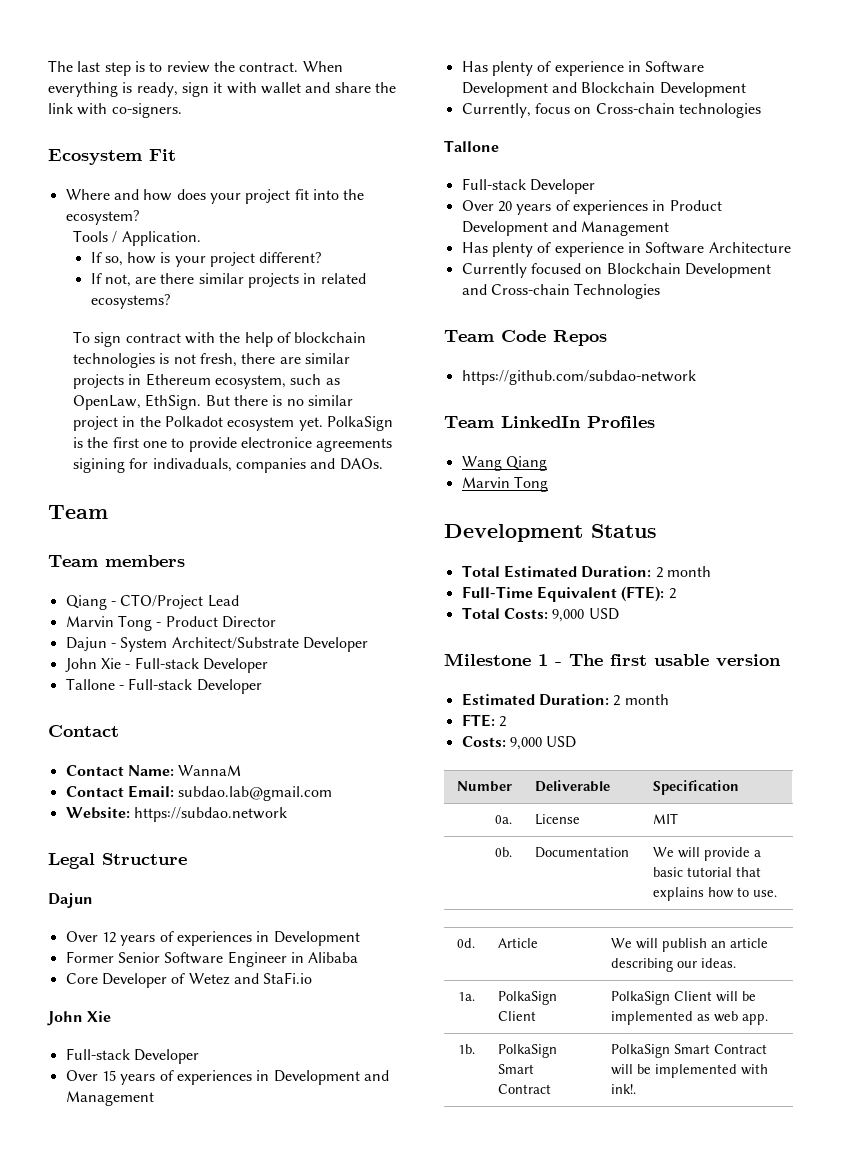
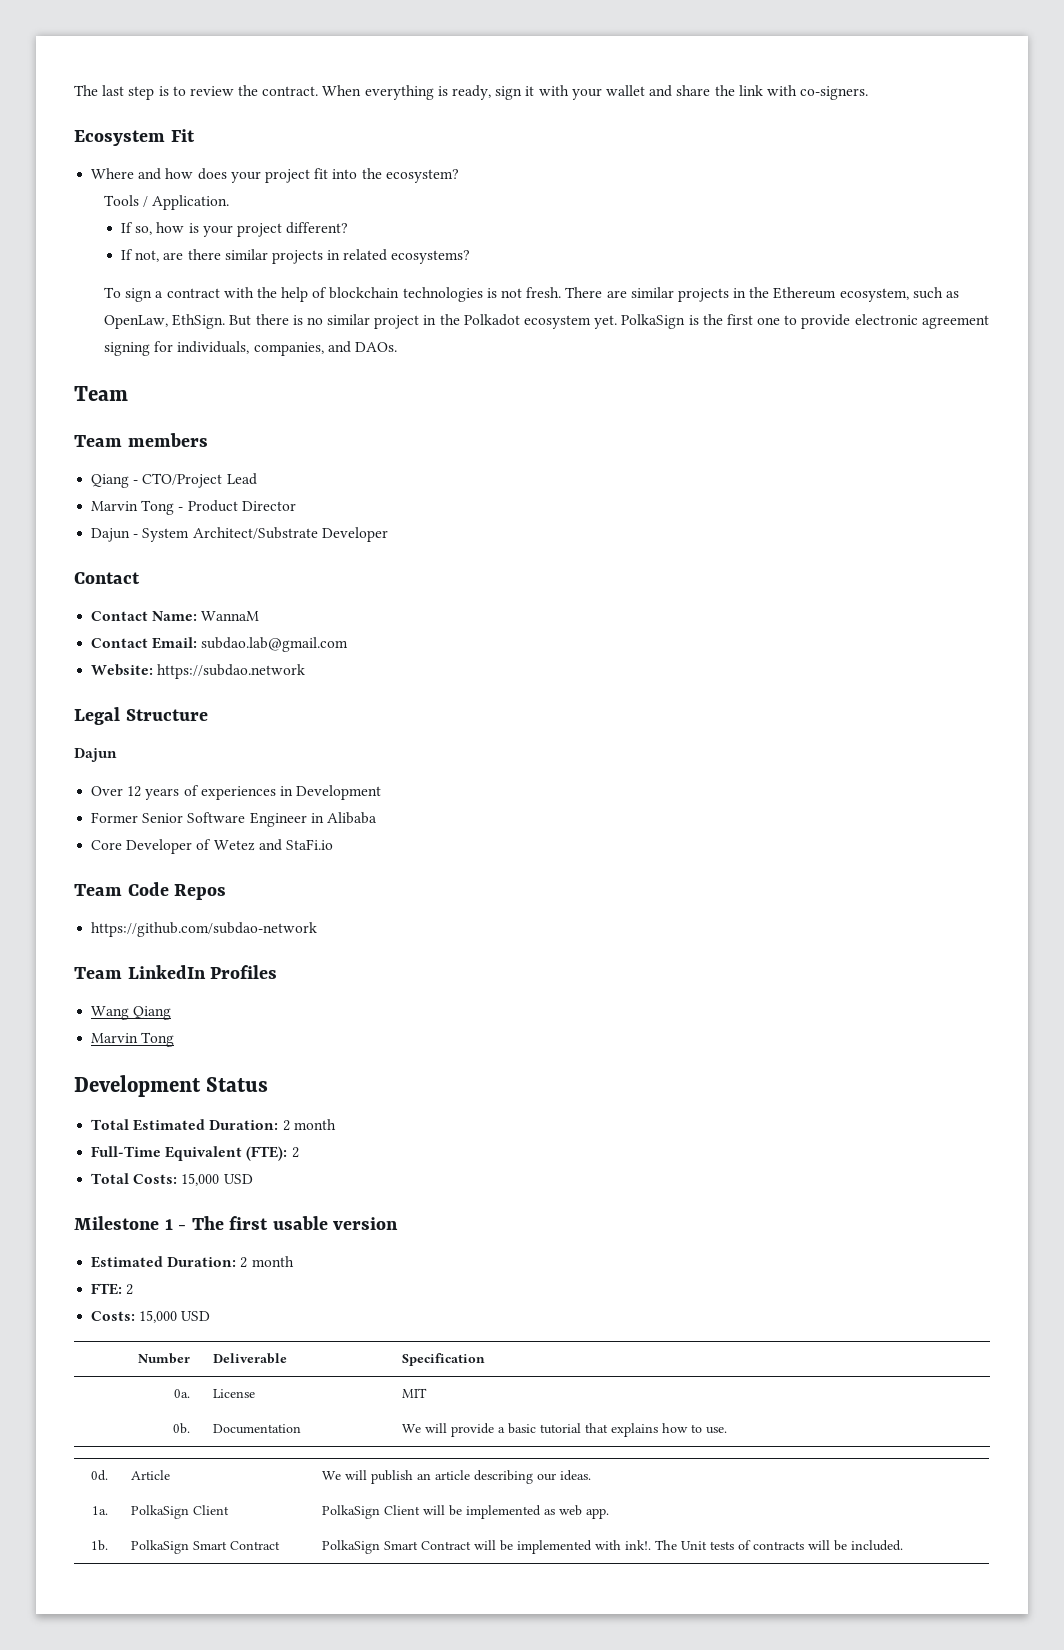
- When everything is ready, sign it with wallet and share the link with co-signers.
+ When everything is ready, sign it with your wallet and share the link with co-signers.
- To sign contract with the help of blockchain technologies is not fresh, there are similar projects in Ethereum ecosystem, such as OpenLaw, EthSign.
+ To sign a contract with the help of blockchain technologies is not fresh. There are similar projects in the Ethereum ecosystem, such as OpenLaw, EthSign.
- PolkaSign is the first one to provide electronice agreements sigining for indivaduals, companies and DAOs.
+ PolkaSign is the first one to provide electronic agreement signing for individuals, companies, and DAOs.
- John Xie - Full-stack Developer
- Tallone - Full-stack Developer
  Core Developer of Wetez and StaFi.io
- John Xie
- Full-stack Developer
- Over 15 years of experiences in Development and Management
- Has plenty of experience in Software Development and Blockchain Development
- Currently, focus on Cross-chain technologies
- Tallone
- Full-stack Developer
- Over 20 years of experiences in Product Development and Management
- Has plenty of experience in Software Architecture
- Currently focused on Blockchain Development and Cross-chain Technologies
- Total Costs: 9,000 USD
+ Total Costs: 15,000 USD
  FTE: 2
- Costs: 9,000 USD
+ Costs: 15,000 USD
- 1b. | PolkaSign Smart Contract | PolkaSign Smart Contract will be implemented with ink!.
+ 1b. | PolkaSign Smart Contract | PolkaSign Smart Contract will be implemented with ink!. The Unit tests of contracts will be included.

